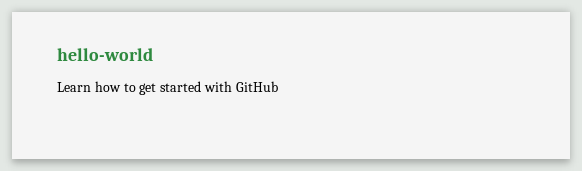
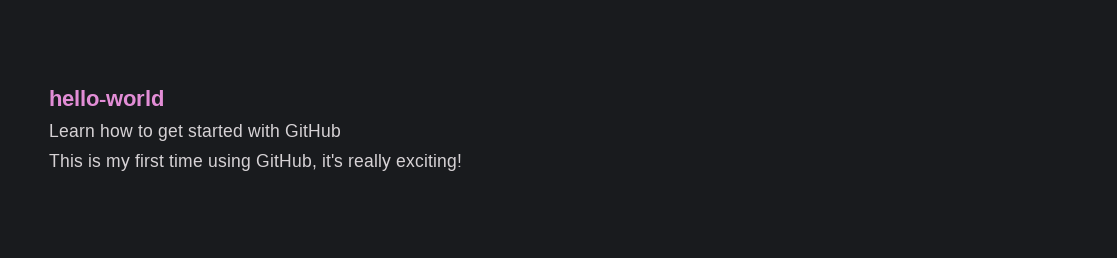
+ This is my first time using GitHub, it's really exciting!

